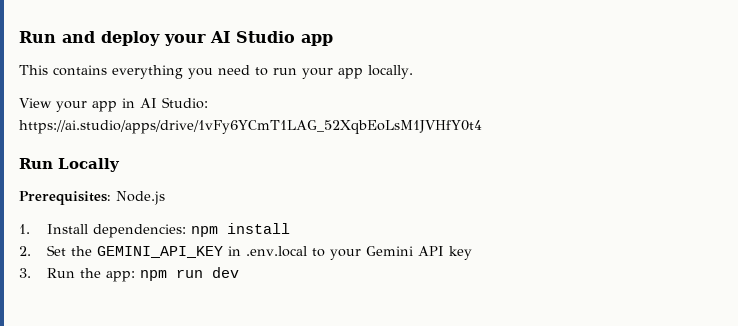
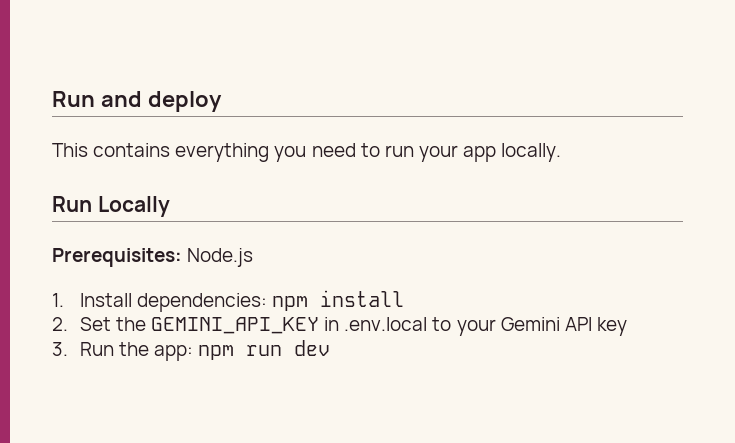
- Run and deploy your AI Studio app
+ Run and deploy
- View your app in AI Studio: https://ai.studio/apps/drive/1vFy6YCmT1LAG_52XqbEoLsM1JVHfY0t4

